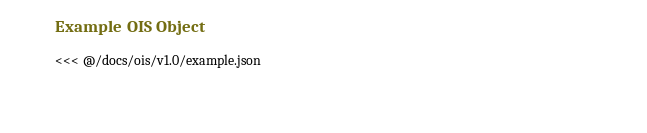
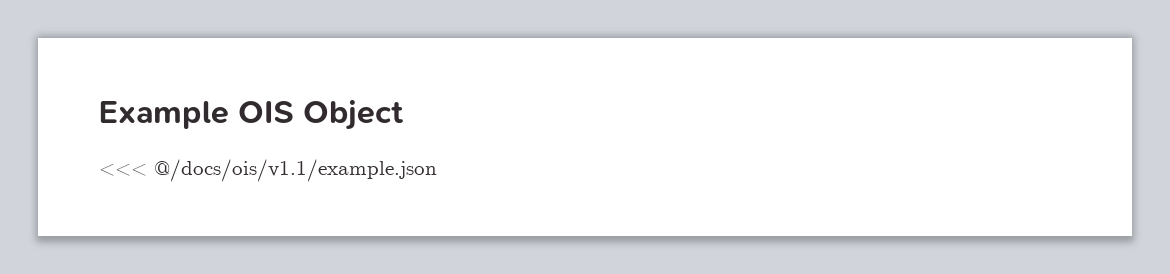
- <<< @/docs/ois/v1.0/example.json
+ <<< @/docs/ois/v1.1/example.json

